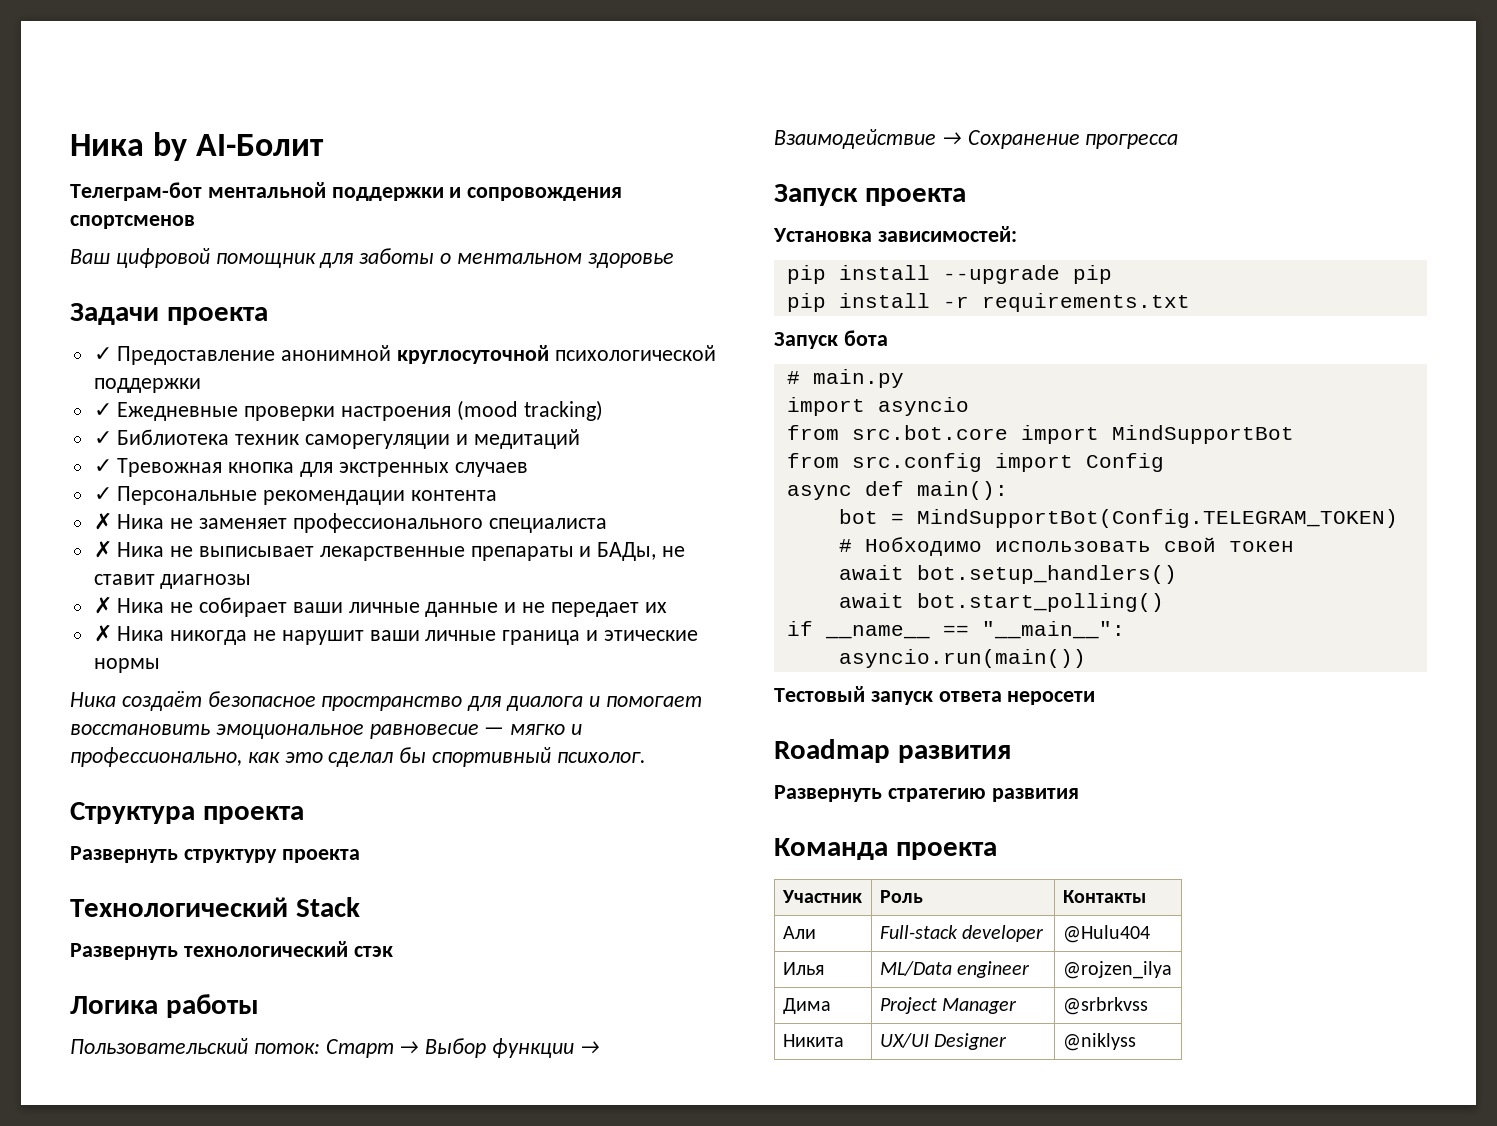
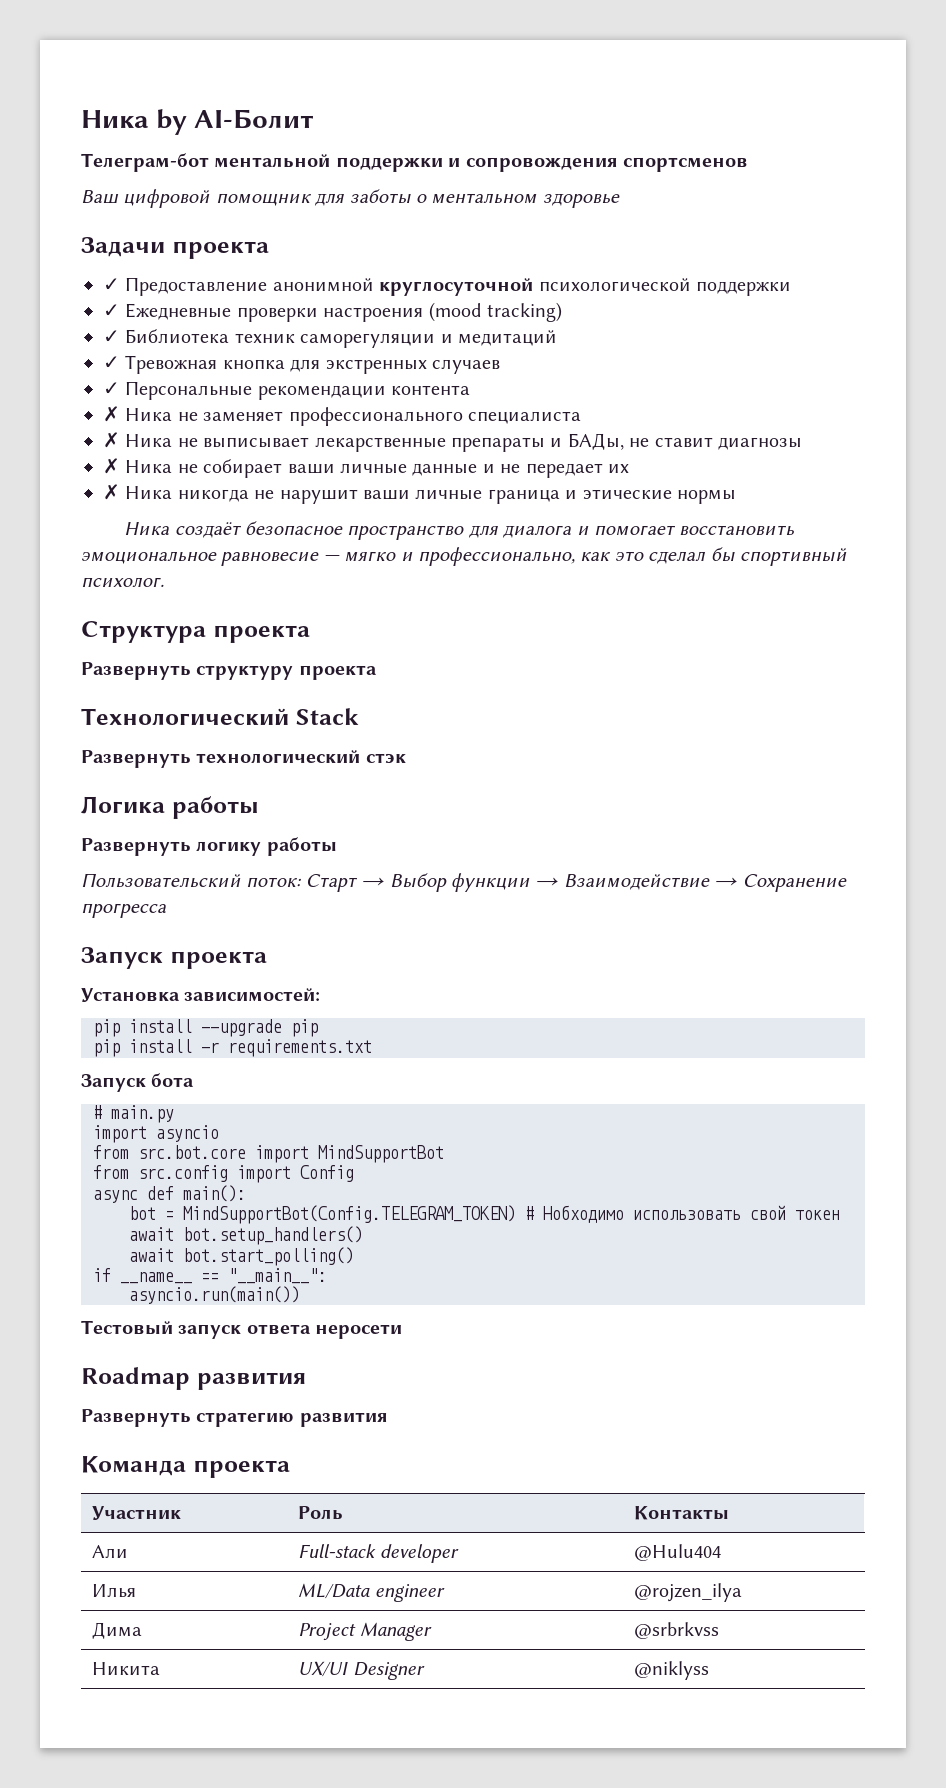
+ Развернуть логику работы

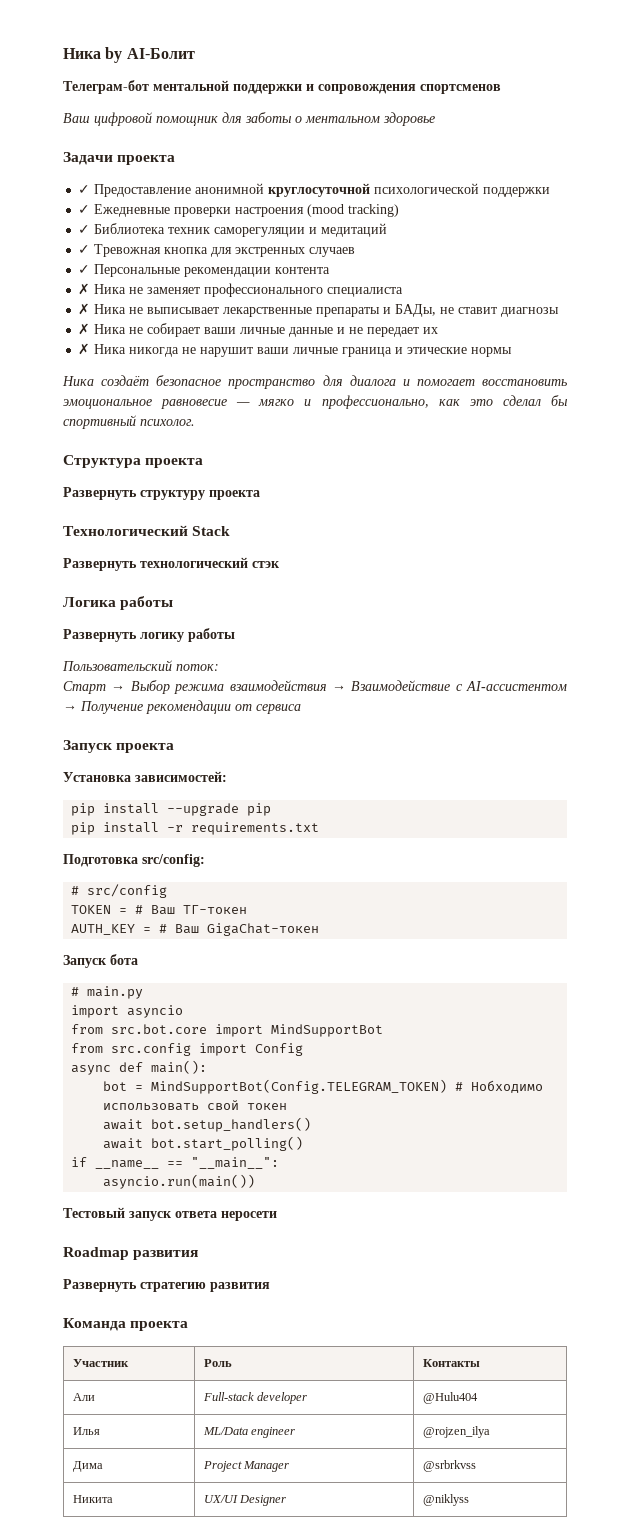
- Пользовательский поток: Старт → Выбор функции → Взаимодействие → Сохранение прогресса
+ Пользовательский поток:
+ Старт → Выбор режима взаимодействия → Взаимодействие с AI-ассистентом → Получение рекомендации от сервиса
+ Подготовка src/config:
+ # src/config
+ TOKEN = # Ваш ТГ-токен
+ AUTH_KEY = # Ваш GigaChat-токен

